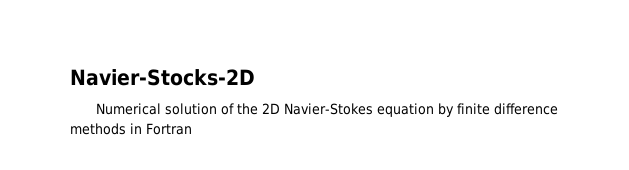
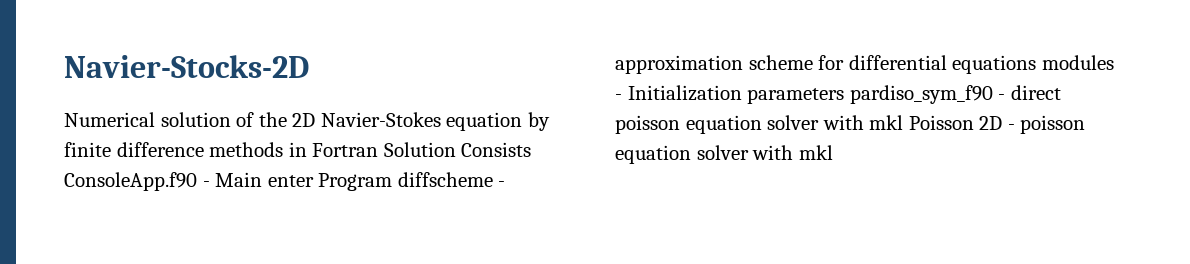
- Numerical solution of the 2D Navier-Stokes equation by finite difference methods in Fortran
+ Numerical solution of the 2D Navier-Stokes equation by finite difference methods in Fortran Solution Consists ConsoleApp.f90 - Main enter Program diffscheme - approximation scheme for differential equations modules - Initialization parameters pardiso_sym_f90 - direct poisson equation solver with mkl Poisson 2D - poisson equation solver with mkl

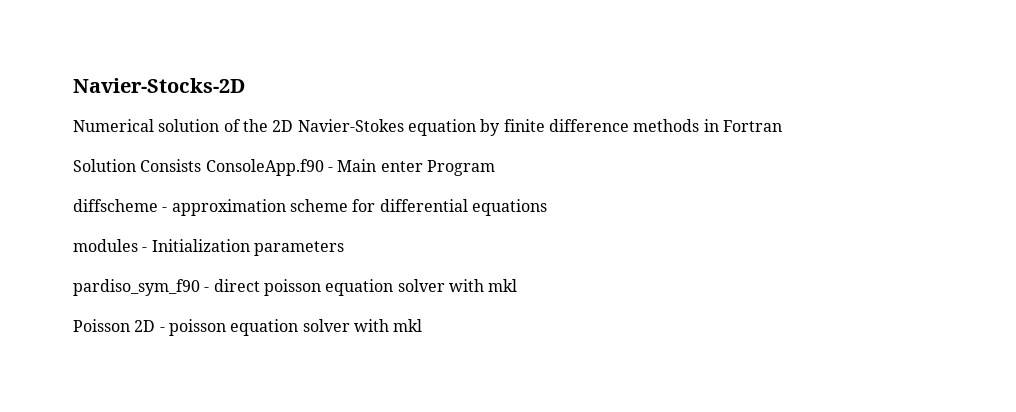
- Numerical solution of the 2D Navier-Stokes equation by finite difference methods in Fortran Solution Consists ConsoleApp.f90 - Main enter Program diffscheme - approximation scheme for differential equations modules - Initialization parameters pardiso_sym_f90 - direct poisson equation solver with mkl Poisson 2D - poisson equation solver with mkl
+ Numerical solution of the 2D Navier-Stokes equation by finite difference methods in Fortran
+ Solution Consists ConsoleApp.f90 - Main enter Program
+ diffscheme - approximation scheme for differential equations
+ modules - Initialization parameters
+ pardiso_sym_f90 - direct poisson equation solver with mkl
+ Poisson 2D - poisson equation solver with mkl

